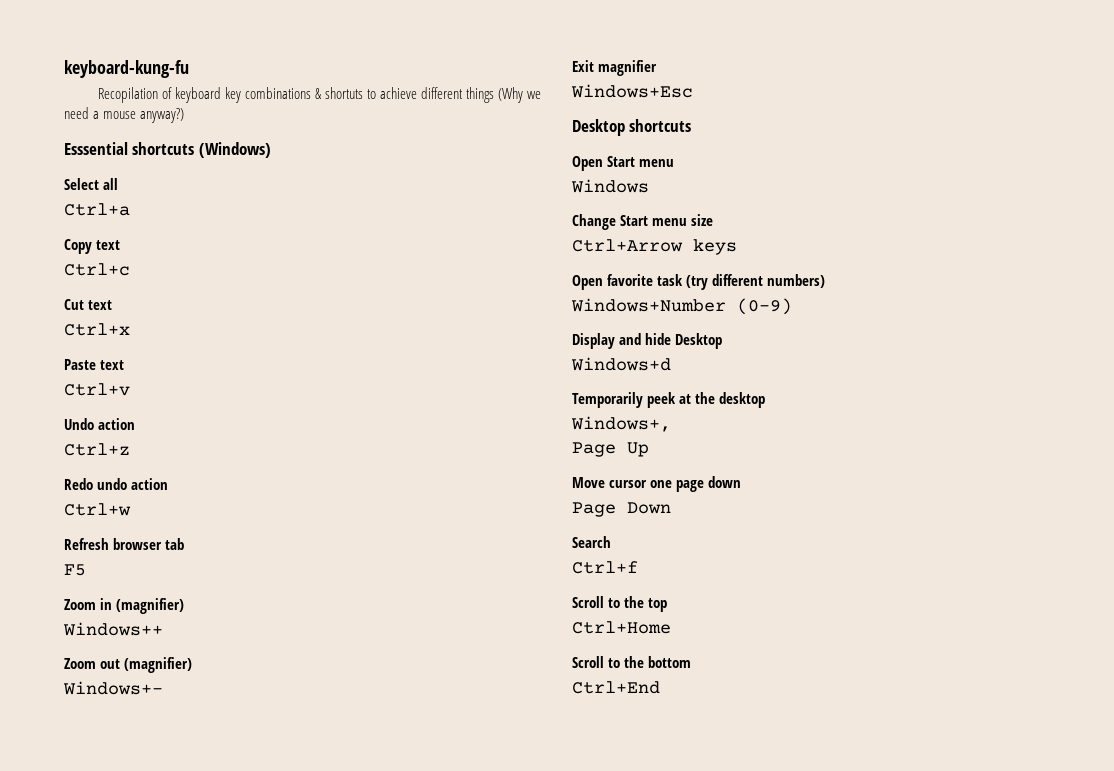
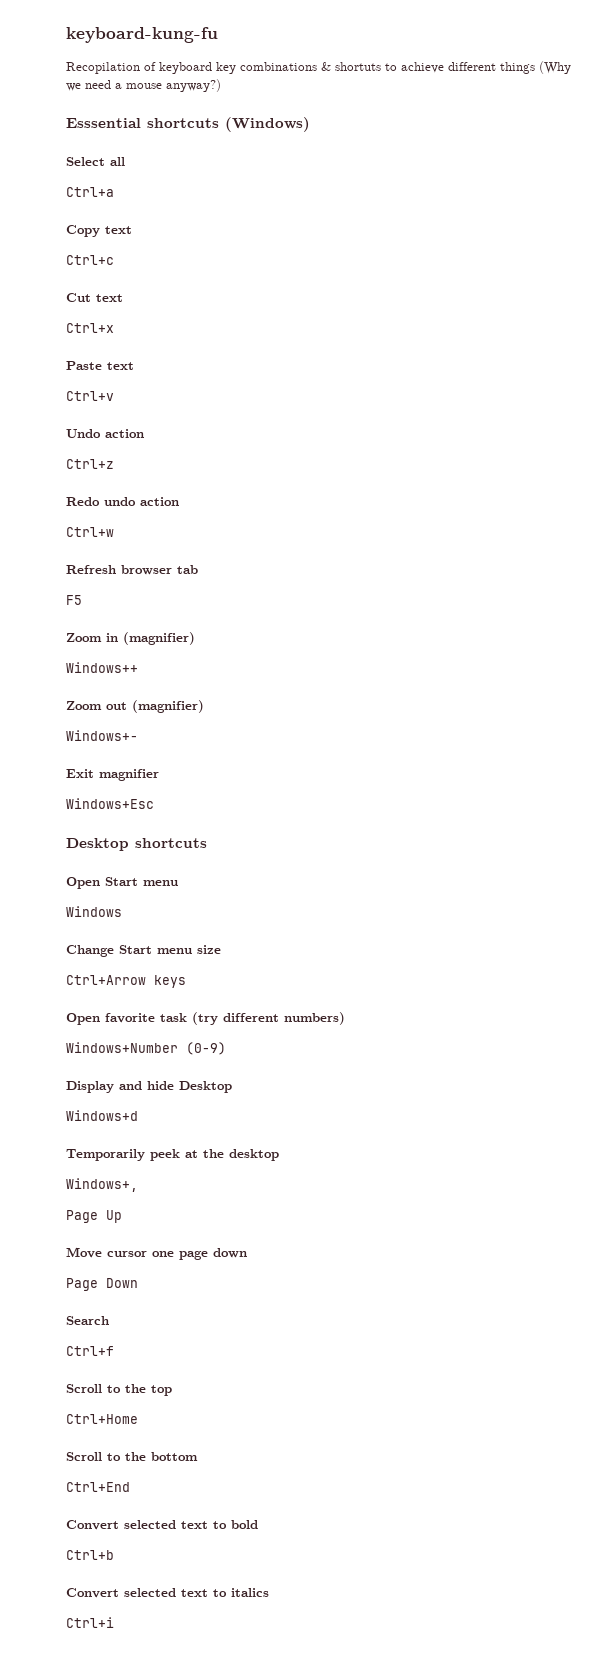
+ Convert selected text to bold
+ Ctrl+b
+ Convert selected text to italics
+ Ctrl+i

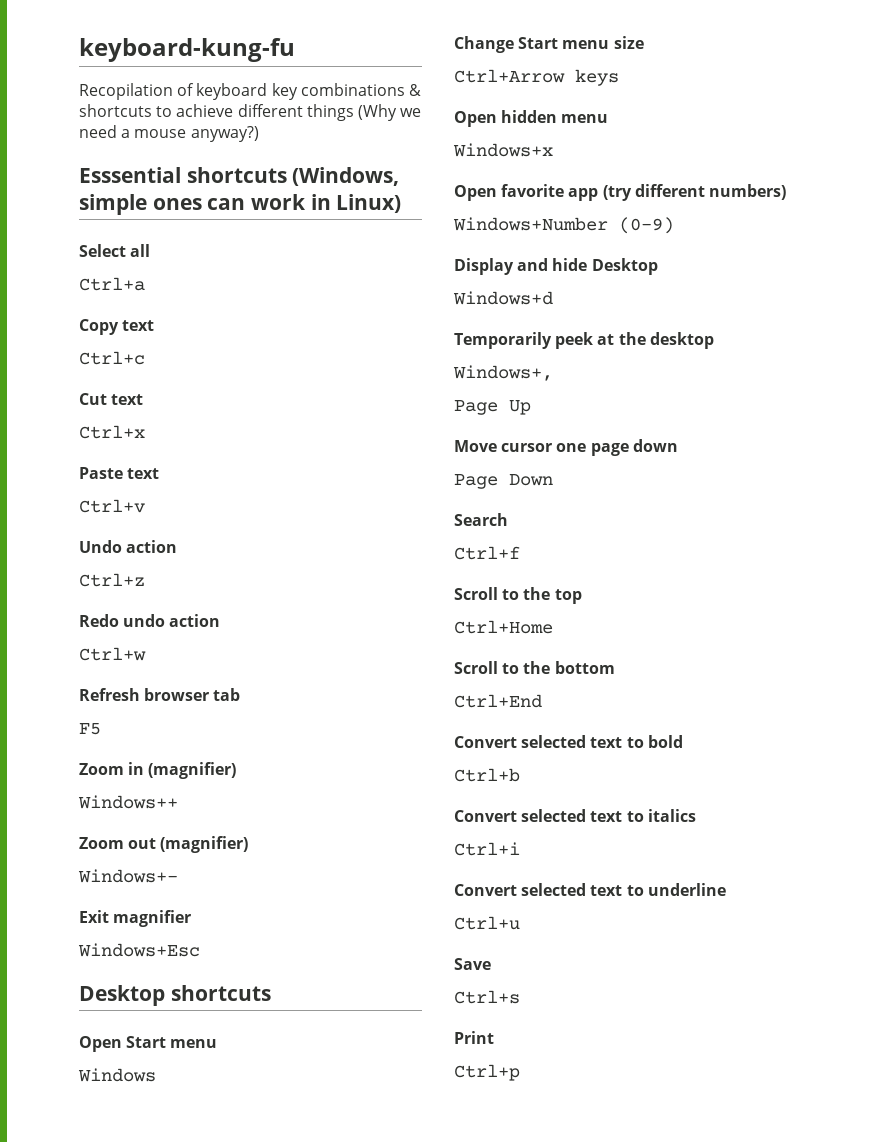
- Recopilation of keyboard key combinations & shortuts to achieve different things (Why we need a mouse anyway?)
+ Recopilation of keyboard key combinations & shortcuts to achieve different things (Why we need a mouse anyway?)
- Esssential shortcuts (Windows)
+ Esssential shortcuts (Windows, simple ones can work in Linux)
+ Open hidden menu
+ Windows+x
- Open favorite task (try different numbers)
+ Open favorite app (try different numbers)
+ Convert selected text to underline
+ Ctrl+u
+ Save
+ Ctrl+s
+ Print
+ Ctrl+p

